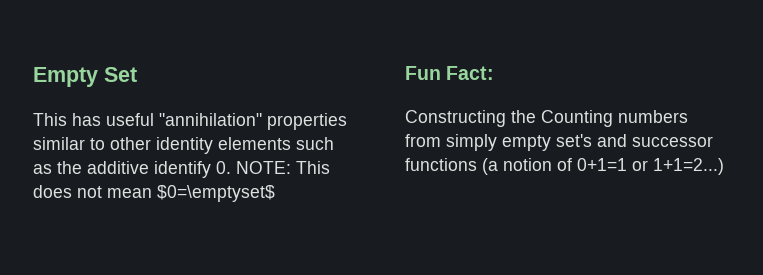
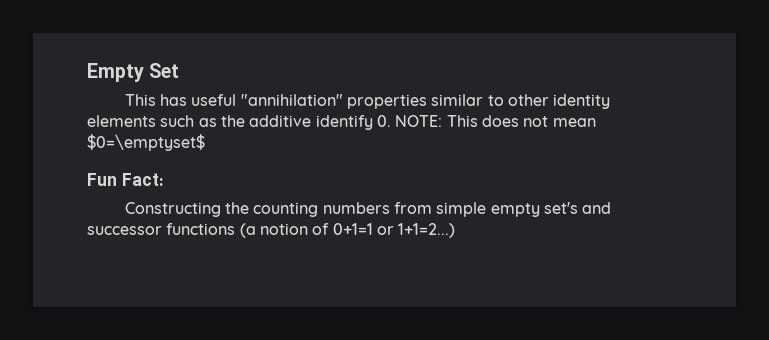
- Constructing the Counting numbers from simply empty set's and successor functions (a notion of 0+1=1 or 1+1=2...)
+ Constructing the counting numbers from simple empty set's and successor functions (a notion of 0+1=1 or 1+1=2...)

